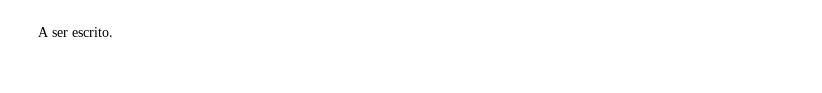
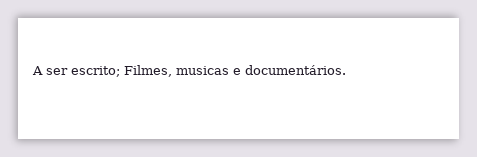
- A ser escrito.
+ A ser escrito; Filmes, musicas e documentários.

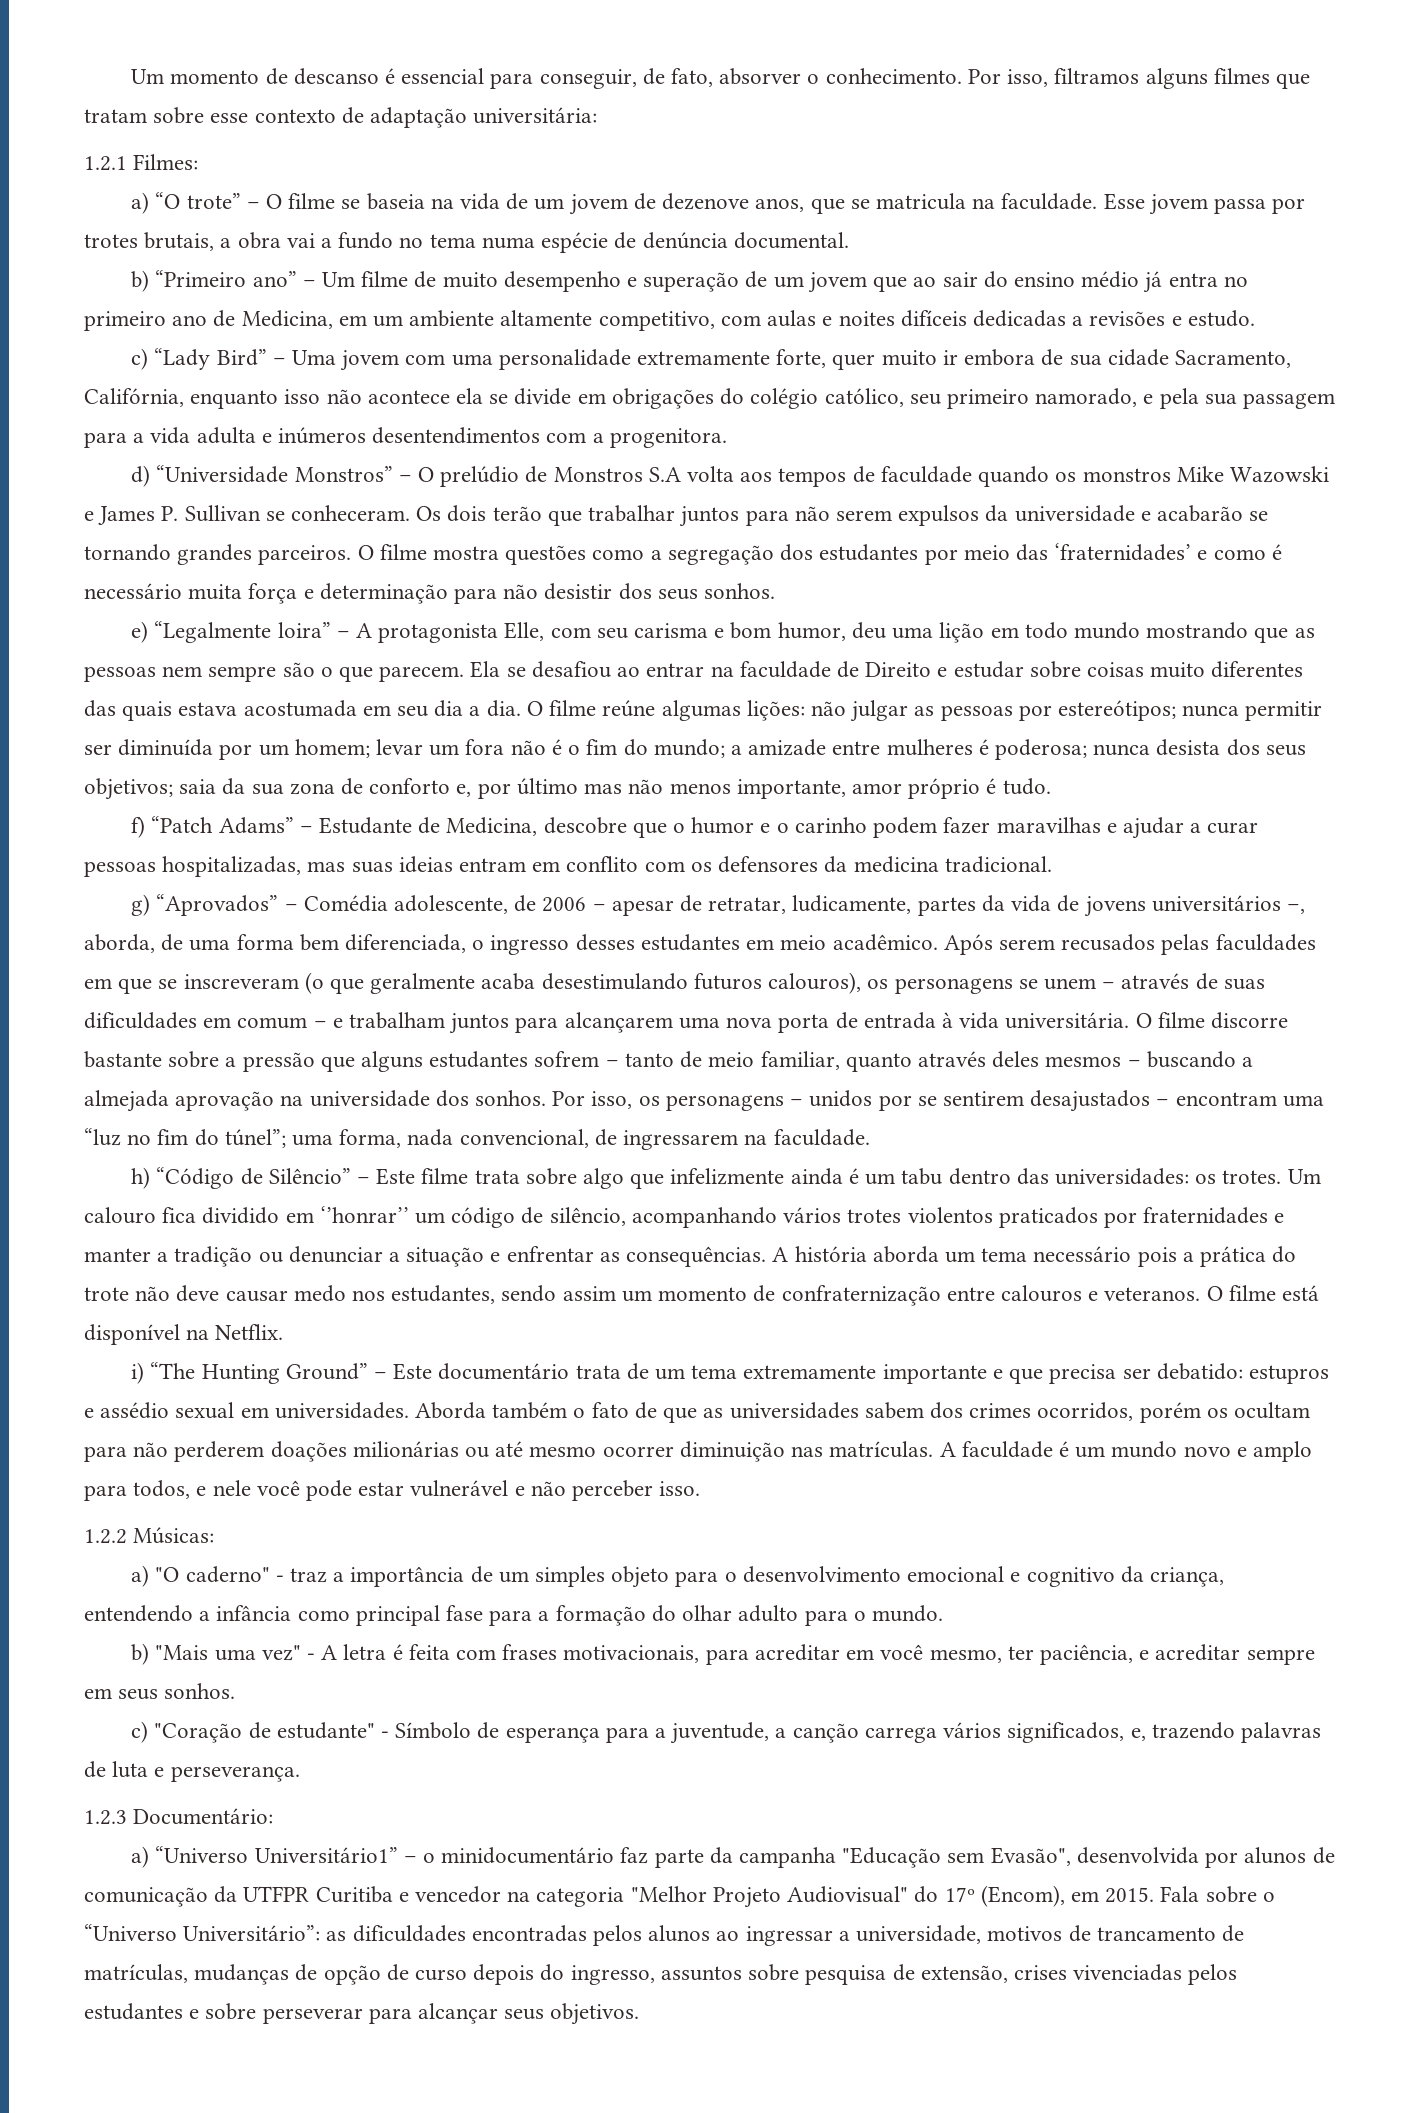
- A ser escrito; Filmes, musicas e documentários.
+ Um momento de descanso é essencial para conseguir, de fato, absorver o conhecimento. Por isso, filtramos alguns filmes que tratam sobre esse contexto de adaptação universitária:
+ 1.2.1 Filmes:
+ a) “O trote” – O filme se baseia na vida de um jovem de dezenove anos, que se matricula na faculdade. Esse jovem passa por trotes brutais, a obra vai a fundo no tema numa espécie de denúncia documental.
+ b) “Primeiro ano” – Um filme de muito desempenho e superação de um jovem que ao sair do ensino médio já entra no primeiro ano de Medicina, em um ambiente altamente competitivo, com aulas e noites difíceis dedicadas a revisões e estudo.
+ c) “Lady Bird” – Uma jovem com uma personalidade extremamente forte, quer muito ir embora de sua cidade Sacramento, Califórnia, enquanto isso não acontece ela se divide em obrigações do colégio católico, seu primeiro namorado, e pela sua passagem para a vida adulta e inúmeros desentendimentos com a progenitora.
+ d) “Universidade Monstros” – O prelúdio de Monstros S.A volta aos tempos de faculdade quando os monstros Mike Wazowski e James P. Sullivan se conheceram. Os dois terão que trabalhar juntos para não serem expulsos da universidade e acabarão se tornando grandes parceiros. O filme mostra questões como a segregação dos estudantes por meio das ‘fraternidades’ e como é necessário muita força e determinação para não desistir dos seus sonhos.
+ e) “Legalmente loira” – A protagonista Elle, com seu carisma e bom humor, deu uma lição em todo mundo mostrando que as pessoas nem sempre são o que parecem. Ela se desafiou ao entrar na faculdade de Direito e estudar sobre coisas muito diferentes das quais estava acostumada em seu dia a dia. O filme reúne algumas lições: não julgar as pessoas por estereótipos; nunca permitir ser diminuída por um homem; levar um fora não é o fim do mundo; a amizade entre mulheres é poderosa; nunca desista dos seus objetivos; saia da sua zona de conforto e, por último mas não menos importante, amor próprio é tudo.
+ f) “Patch Adams” – Estudante de Medicina, descobre que o humor e o carinho podem fazer maravilhas e ajudar a curar pessoas hospitalizadas, mas suas ideias entram em conflito com os defensores da medicina tradicional.
+ g) “Aprovados” – Comédia adolescente, de 2006 – apesar de retratar, ludicamente, partes da vida de jovens universitários –, aborda, de uma forma bem diferenciada, o ingresso desses estudantes em meio acadêmico. Após serem recusados pelas faculdades em que se inscreveram (o que geralmente acaba desestimulando futuros calouros), os personagens se unem – através de suas dificuldades em comum – e trabalham juntos para alcançarem uma nova porta de entrada à vida universitária. O filme discorre bastante sobre a pressão que alguns estudantes sofrem – tanto de meio familiar, quanto através deles mesmos – buscando a almejada aprovação na universidade dos sonhos. Por isso, os personagens – unidos por se sentirem desajustados – encontram uma “luz no fim do túnel”; uma forma, nada convencional, de ingressarem na faculdade.
+ h) “Código de Silêncio” – Este filme trata sobre algo que infelizmente ainda é um tabu dentro das universidades: os trotes. Um calouro fica dividido em ‘’honrar’’ um código de silêncio, acompanhando vários trotes violentos praticados por fraternidades e manter a tradição ou denunciar a situação e enfrentar as consequências. A história aborda um tema necessário pois a prática do trote não deve causar medo nos estudantes, sendo assim um momento de confraternização entre calouros e veteranos. O filme está disponível na Netflix.
+ i) “The Hunting Ground” – Este documentário trata de um tema extremamente importante e que precisa ser debatido: estupros e assédio sexual em universidades. Aborda também o fato de que as universidades sabem dos crimes ocorridos, porém os ocultam para não perderem doações milionárias ou até mesmo ocorrer diminuição nas matrículas. A faculdade é um mundo novo e amplo para todos, e nele você pode estar vulnerável e não perceber isso.
+ 1.2.2 Músicas:
+ a) "O caderno" - traz a importância de um simples objeto para o desenvolvimento emocional e cognitivo da criança, entendendo a infância como principal fase para a formação do olhar adulto para o mundo.
+ b) "Mais uma vez" - A letra é feita com frases motivacionais, para acreditar em você mesmo, ter paciência, e acreditar sempre em seus sonhos.
+ c) "Coração de estudante" - Símbolo de esperança para a juventude, a canção carrega vários significados, e, trazendo palavras de luta e perseverança.
+ 1.2.3 Documentário:
+ a) “Universo Universitário1” – o minidocumentário faz parte da campanha "Educação sem Evasão", desenvolvida por alunos de comunicação da UTFPR Curitiba e vencedor na categoria "Melhor Projeto Audiovisual" do 17º (Encom), em 2015. Fala sobre o “Universo Universitário”: as dificuldades encontradas pelos alunos ao ingressar a universidade, motivos de trancamento de matrículas, mudanças de opção de curso depois do ingresso, assuntos sobre pesquisa de extensão, crises vivenciadas pelos estudantes e sobre perseverar para alcançar seus objetivos.

